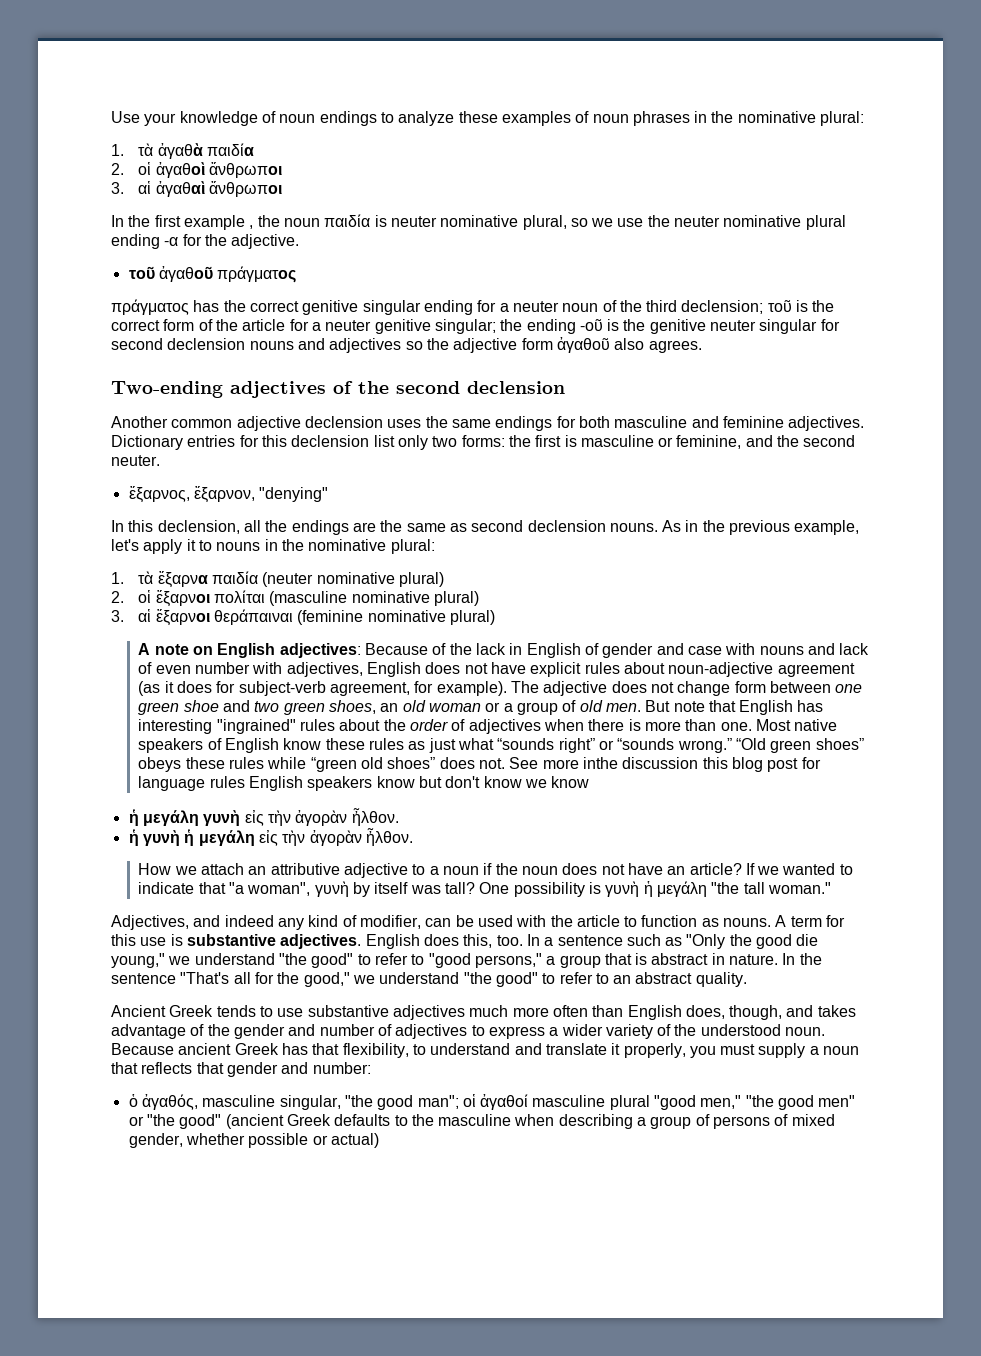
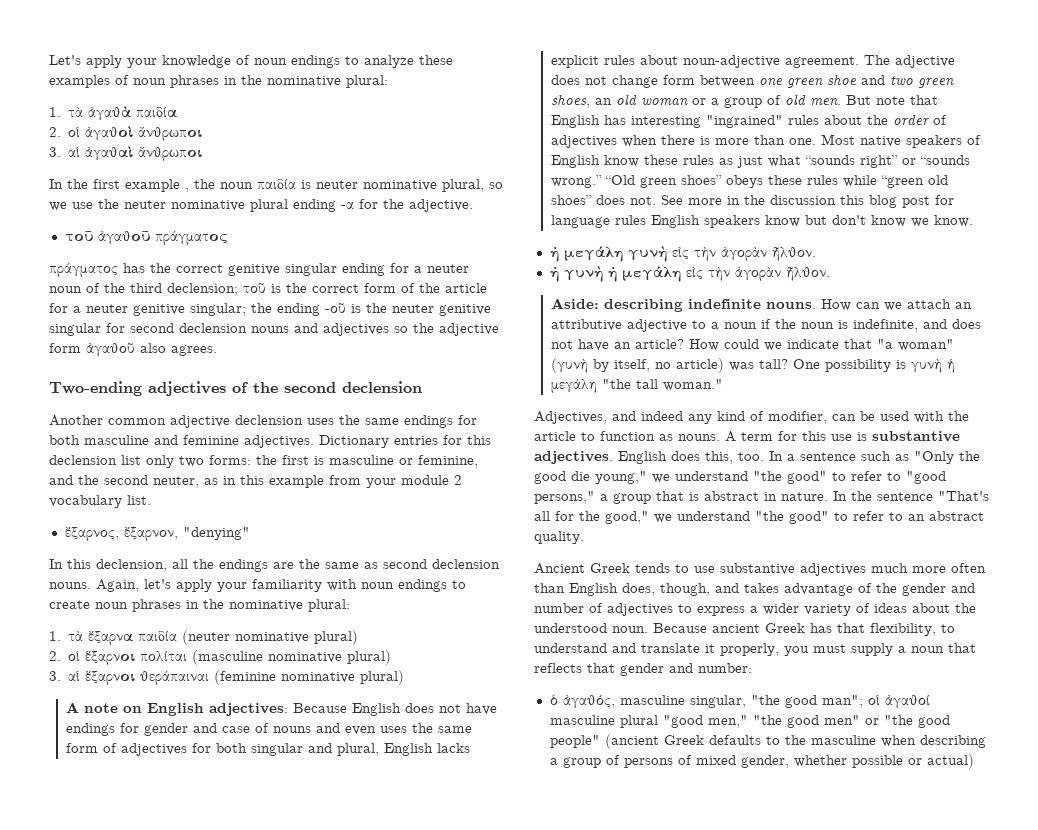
- Use your knowledge of noun endings to analyze these examples of noun phrases in the nominative plural:
+ Let's apply your knowledge of noun endings to analyze these examples of noun phrases in the nominative plural:
- πράγματος has the correct genitive singular ending for a neuter noun of the third declension; τοῦ is the correct form of the article for a neuter genitive singular; the ending -οῦ is the genitive neuter singular for second declension nouns and adjectives so the adjective form ἀγαθοῦ also agrees.
+ πράγματος has the correct genitive singular ending for a neuter noun of the third declension; τοῦ is the correct form of the article for a neuter genitive singular; the ending -οῦ is the neuter genitive singular for second declension nouns and adjectives so the adjective form ἀγαθοῦ also agrees.
- Dictionary entries for this declension list only two forms: the first is masculine or feminine, and the second neuter.
+ Dictionary entries for this declension list only two forms: the first is masculine or feminine, and the second neuter, as in this example from your module 2 vocabulary list.
- As in the previous example, let's apply it to nouns in the nominative plural:
+ Again, let's apply your familiarity with noun endings to create noun phrases in the nominative plural:
- A note on English adjectives: Because of the lack in English of gender and case with nouns and lack of even number with adjectives, English does not have explicit rules about noun-adjective agreement (as it does for subject-verb agreement, for example).
+ A note on English adjectives: Because English does not have endings for gender and case of nouns and even uses the same form of adjectives for both singular and plural, English lacks explicit rules about noun-adjective agreement.
- See more inthe discussion this blog post for language rules English speakers know but don't know we know
+ See more in the discussion this blog post for language rules English speakers know but don't know we know.
- How we attach an attributive adjective to a noun if the noun does not have an article?
+ Aside: describing indefinite nouns. How can we attach an attributive adjective to a noun if the noun is indefinite, and does not have an article?
- If we wanted to indicate that "a woman", γυνὴ by itself was tall?
+ How could we indicate that "a woman" (γυνὴ by itself, no article) was tall?
- Ancient Greek tends to use substantive adjectives much more often than English does, though, and takes advantage of the gender and number of adjectives to express a wider variety of the understood noun.
+ Ancient Greek tends to use substantive adjectives much more often than English does, though, and takes advantage of the gender and number of adjectives to express a wider variety of ideas about the understood noun.
- ὁ ἀγαθός, masculine singular, "the good man"; οἱ ἀγαθοί masculine plural "good men," "the good men" or "the good" (ancient Greek defaults to the masculine when describing a group of persons of mixed gender, whether possible or actual)
+ ὁ ἀγαθός, masculine singular, "the good man"; οἱ ἀγαθοί masculine plural "good men," "the good men" or "the good people" (ancient Greek defaults to the masculine when describing a group of persons of mixed gender, whether possible or actual)

